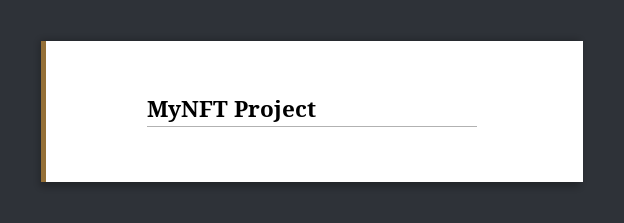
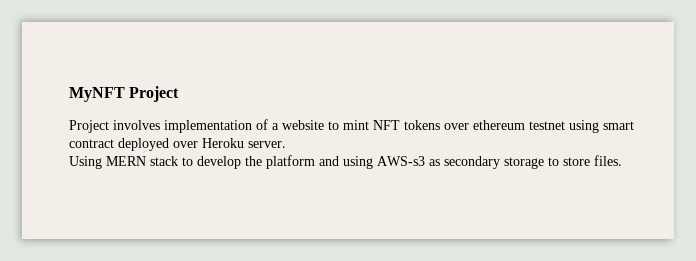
+ Project involves implementation of a website to mint NFT tokens over ethereum testnet using smart contract deployed over Heroku server.
+ Using MERN stack to develop the platform and using AWS-s3 as secondary storage to store files.

